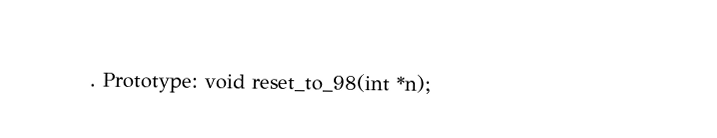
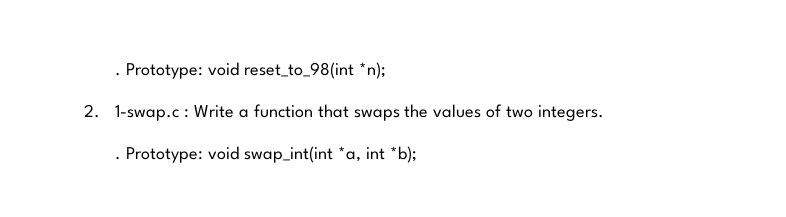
+ 2. 1-swap.c : Write a function that swaps the values of two integers.
+ . Prototype: void swap_int(int *a, int *b);

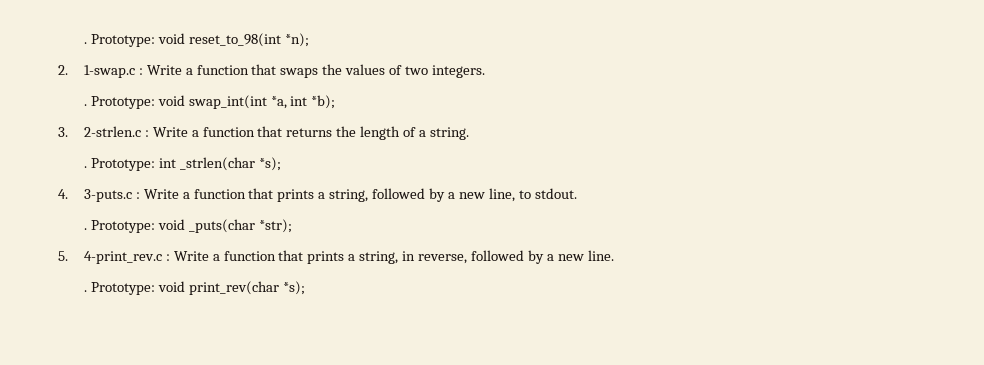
+ 3. 2-strlen.c : Write a function that returns the length of a string.
+ . Prototype: int _strlen(char *s);
+ 4. 3-puts.c : Write a function that prints a string, followed by a new line, to stdout.
+ . Prototype: void _puts(char *str);
+ 5. 4-print_rev.c : Write a function that prints a string, in reverse, followed by a new line.
+ . Prototype: void print_rev(char *s);

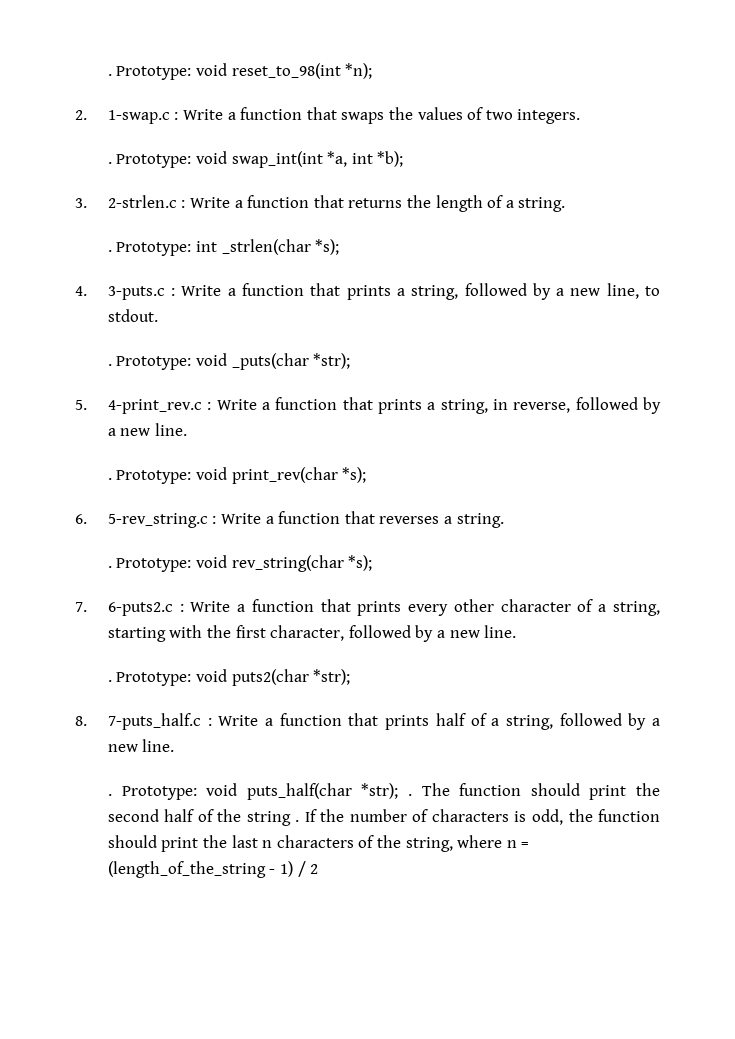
+ 6. 5-rev_string.c : Write a function that reverses a string.
+ . Prototype: void rev_string(char *s);
+ 7. 6-puts2.c : Write a function that prints every other character of a string, starting with the first character, followed by a new line.
+ . Prototype: void puts2(char *str);
+ 8. 7-puts_half.c : Write a function that prints half of a string, followed by a new line.
+ . Prototype: void puts_half(char *str); . The function should print the second half of the string . If the number of characters is odd, the function should print the last n characters of the string, where n = (length_of_the_string - 1) / 2

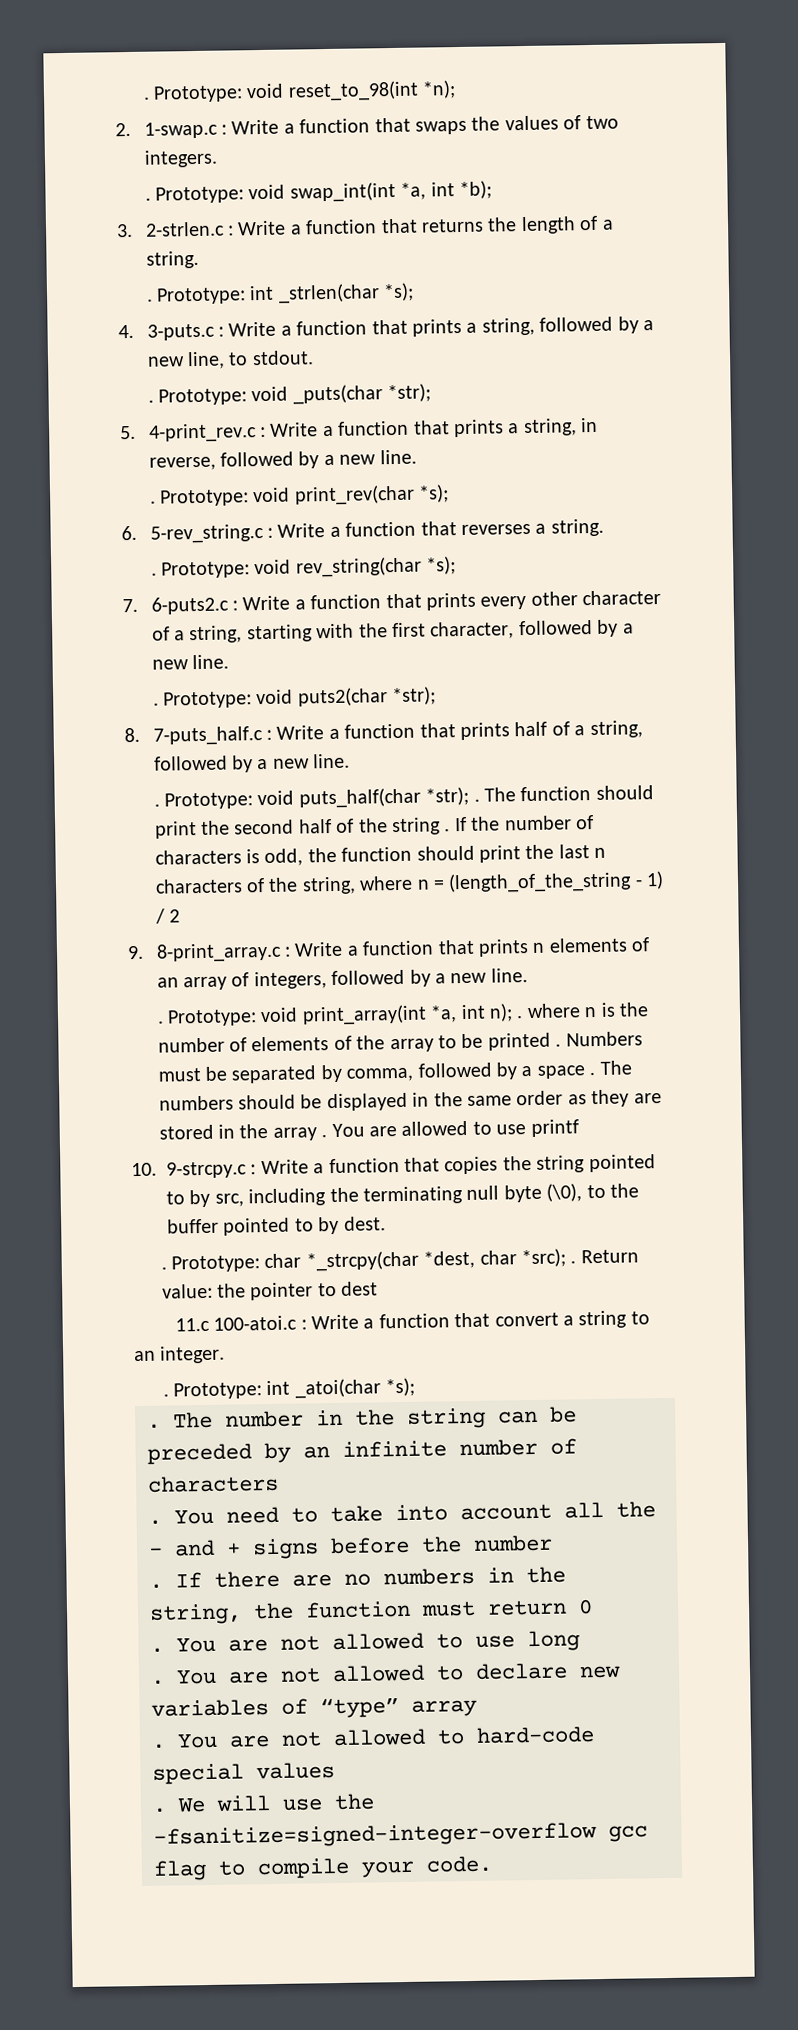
+ 9. 8-print_array.c : Write a function that prints n elements of an array of integers, followed by a new line.
+ . Prototype: void print_array(int *a, int n); . where n is the number of elements of the array to be printed . Numbers must be separated by comma, followed by a space . The numbers should be displayed in the same order as they are stored in the array . You are allowed to use printf
+ 10. 9-strcpy.c : Write a function that copies the string pointed to by src, including the terminating null byte (\0), to the buffer pointed to by dest.
+ . Prototype: char *_strcpy(char *dest, char *src); . Return value: the pointer to dest
+ 11.c 100-atoi.c : Write a function that convert a string to an integer.
+ . Prototype: int _atoi(char *s);
+ . The number in the string can be preceded by an infinite number of characters
+ . You need to take into account all the - and + signs before the number
+ . If there are no numbers in the string, the function must return 0
+ . You are not allowed to use long
+ . You are not allowed to declare new variables of “type” array
+ . You are not allowed to hard-code special values
+ . We will use the -fsanitize=signed-integer-overflow gcc flag to compile your code.

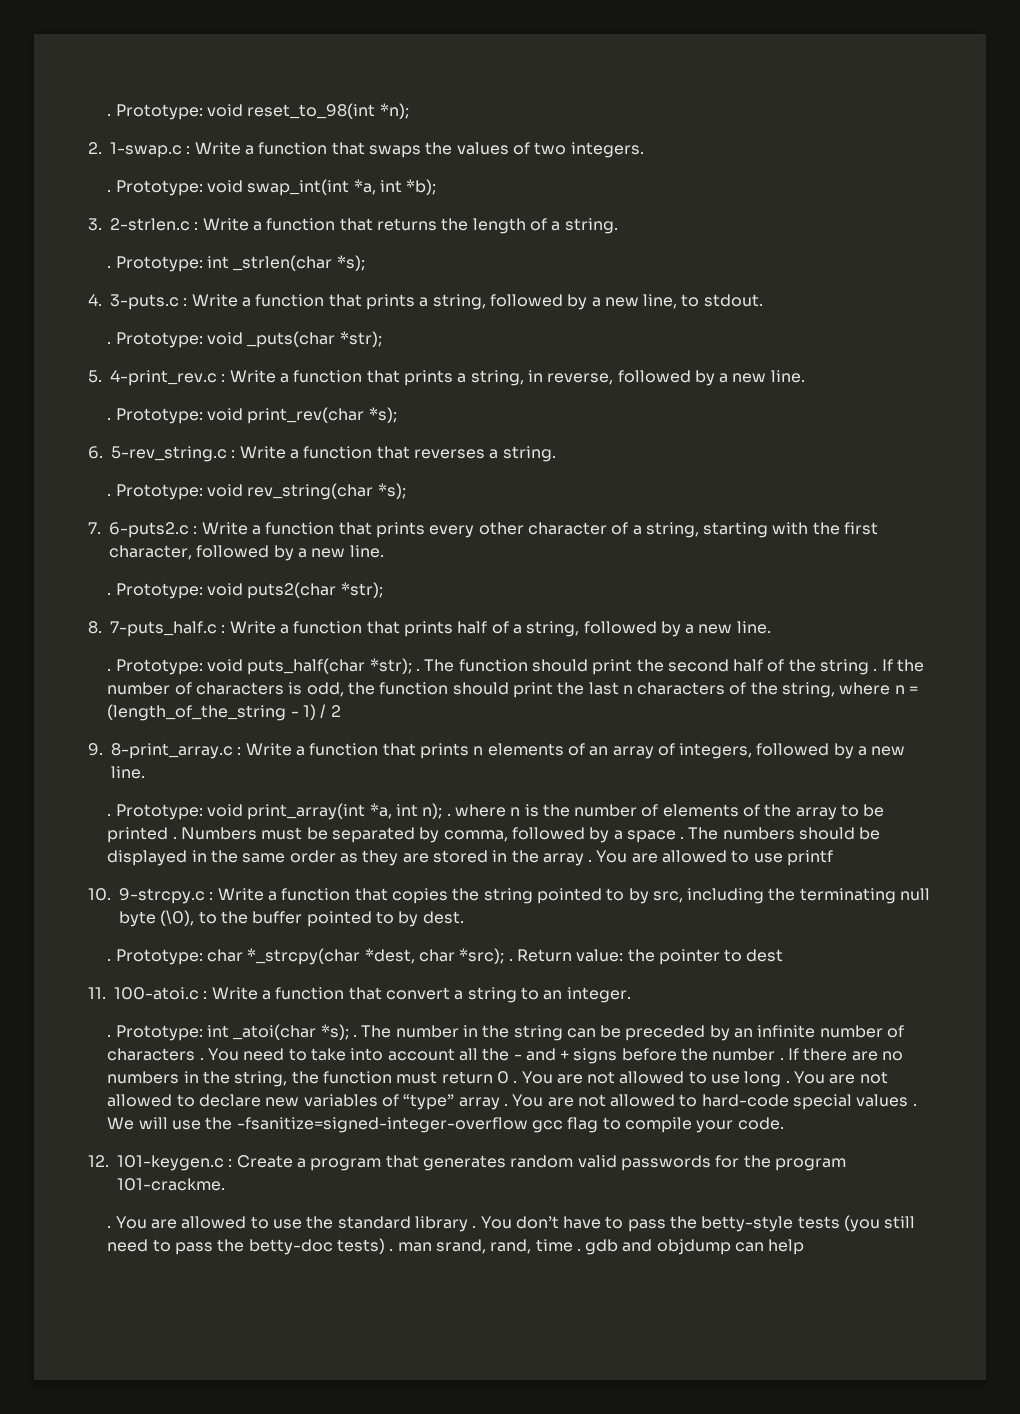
- 11.c 100-atoi.c : Write a function that convert a string to an integer.
+ 11. 100-atoi.c : Write a function that convert a string to an integer.
- Prototype: int _atoi(char *s);
- .
+ Prototype: int _atoi(char *s); .
- The number in the string can be preceded by an infinite number of characters
- .
+ The number in the string can be preceded by an infinite number of characters .
- You need to take into account all the - and + signs before the number
- .
+ You need to take into account all the - and + signs before the number .
- If there are no numbers in the string, the function must return 0
- .
+ If there are no numbers in the string, the function must return 0 .
- You are not allowed to use long
- .
+ You are not allowed to use long .
- You are not allowed to declare new variables of “type” array
- .
+ You are not allowed to declare new variables of “type” array .
- You are not allowed to hard-code special values
- .
+ You are not allowed to hard-code special values .
+ 12. 101-keygen.c : Create a program that generates random valid passwords for the program 101-crackme.
+ . You are allowed to use the standard library . You don’t have to pass the betty-style tests (you still need to pass the betty-doc tests) . man srand, rand, time . gdb and objdump can help

